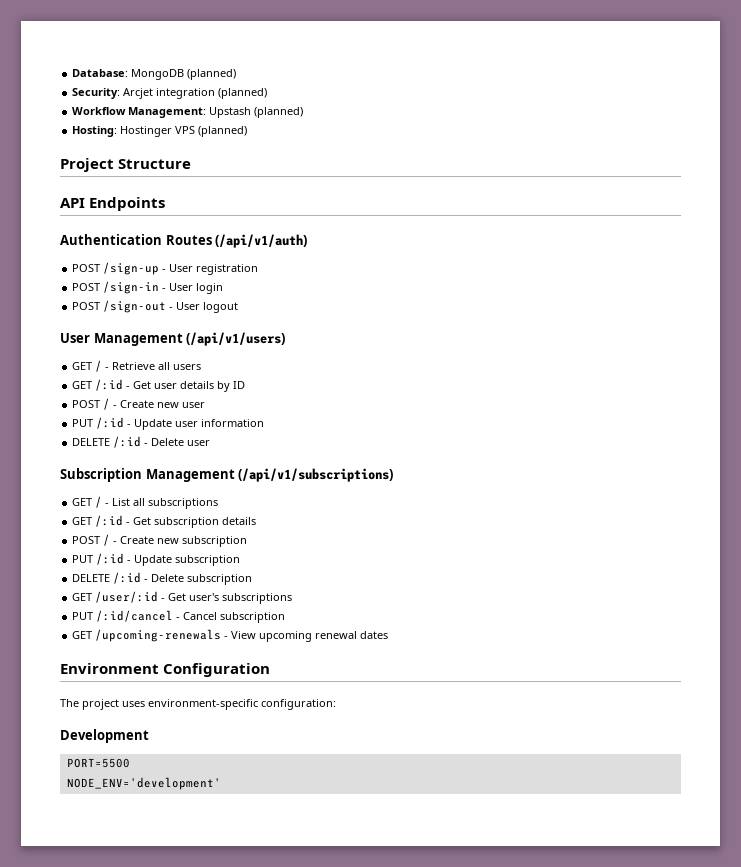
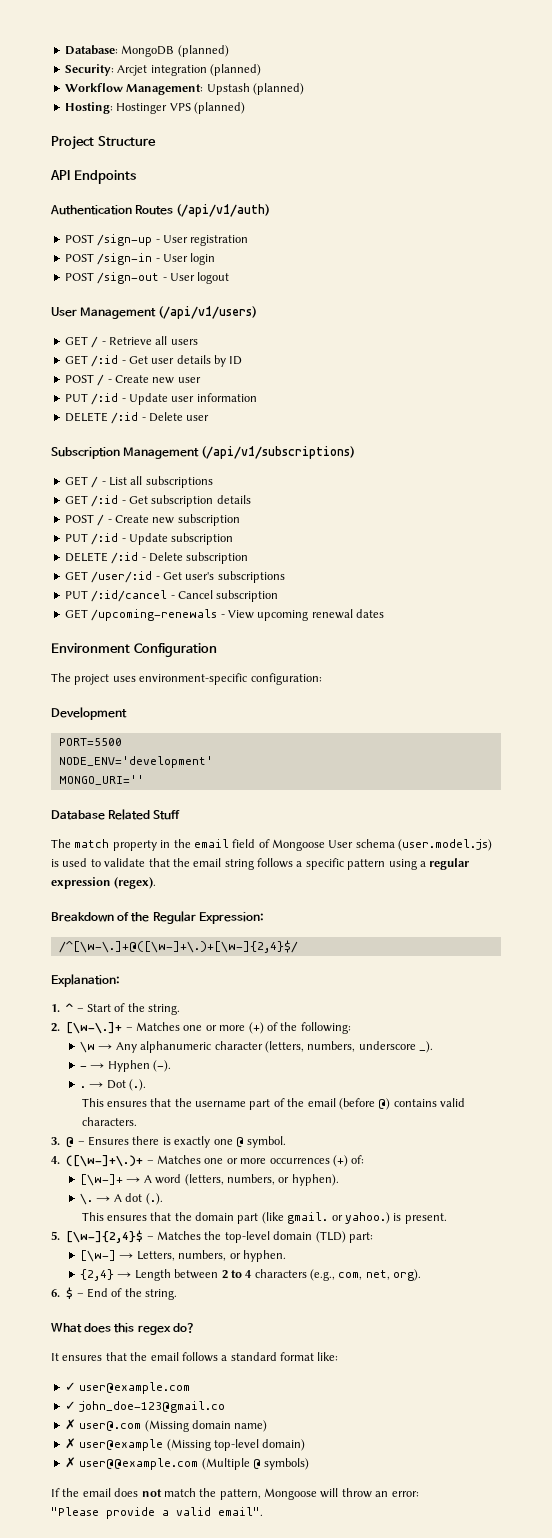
+ MONGO_URI=''
+ Database Related Stuff
+ The match property in the email field of Mongoose User schema (user.model.js) is used to validate that the email string follows a specific pattern using a regular expression (regex).
+ Breakdown of the Regular Expression:
+ /^[\w-\.]+@([\w-]+\.)+[\w-]{2,4}$/
+ Explanation:
+ 1. ^ – Start of the string.
+ 2. [\w-\.]+ – Matches one or more (+) of the following:
+ \w → Any alphanumeric character (letters, numbers, underscore _).
+ - → Hyphen (-).
+ . → Dot (.).
+ This ensures that the username part of the email (before @) contains valid characters.
+ 3. @ – Ensures there is exactly one @ symbol.
+ 4. ([\w-]+\.)+ – Matches one or more occurrences (+) of:
+ [\w-]+ → A word (letters, numbers, or hyphen).
+ \. → A dot (.).
+ This ensures that the domain part (like gmail. or yahoo.) is present.
+ 5. [\w-]{2,4}$ – Matches the top-level domain (TLD) part:
+ [\w-] → Letters, numbers, or hyphen.
+ {2,4} → Length between 2 to 4 characters (e.g., com, net, org).
+ 6. $ – End of the string.
+ What does this regex do?
+ It ensures that the email follows a standard format like:
+ ✓ user@example.com
+ ✓ john_doe-123@gmail.co
+ ✗ user@.com (Missing domain name)
+ ✗ user@example (Missing top-level domain)
+ ✗ user@@example.com (Multiple @ symbols)
+ If the email does not match the pattern, Mongoose will throw an error:
+ "Please provide a valid email".

